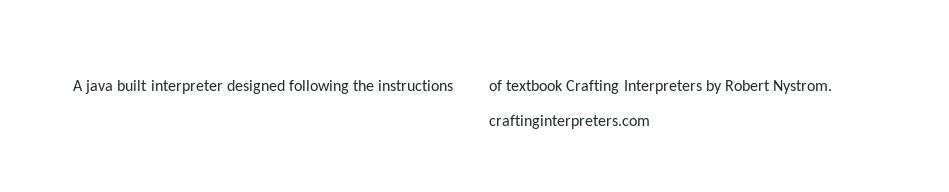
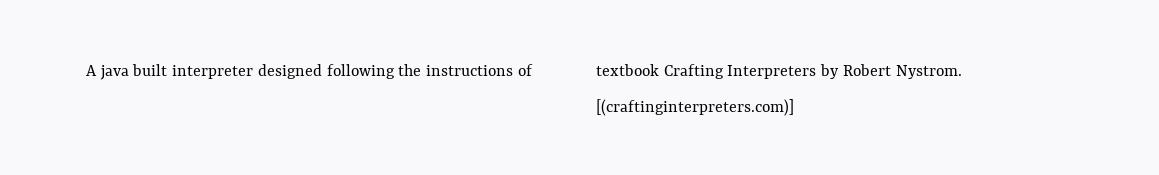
- craftinginterpreters.com
+ [(craftinginterpreters.com)]

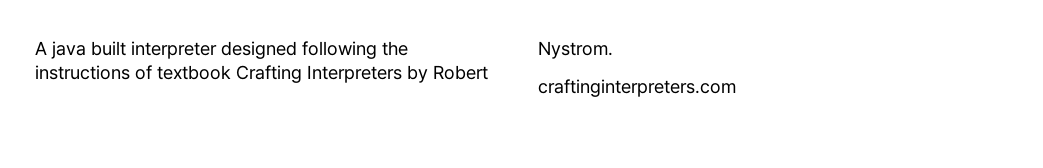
- [(craftinginterpreters.com)]
+ craftinginterpreters.com

